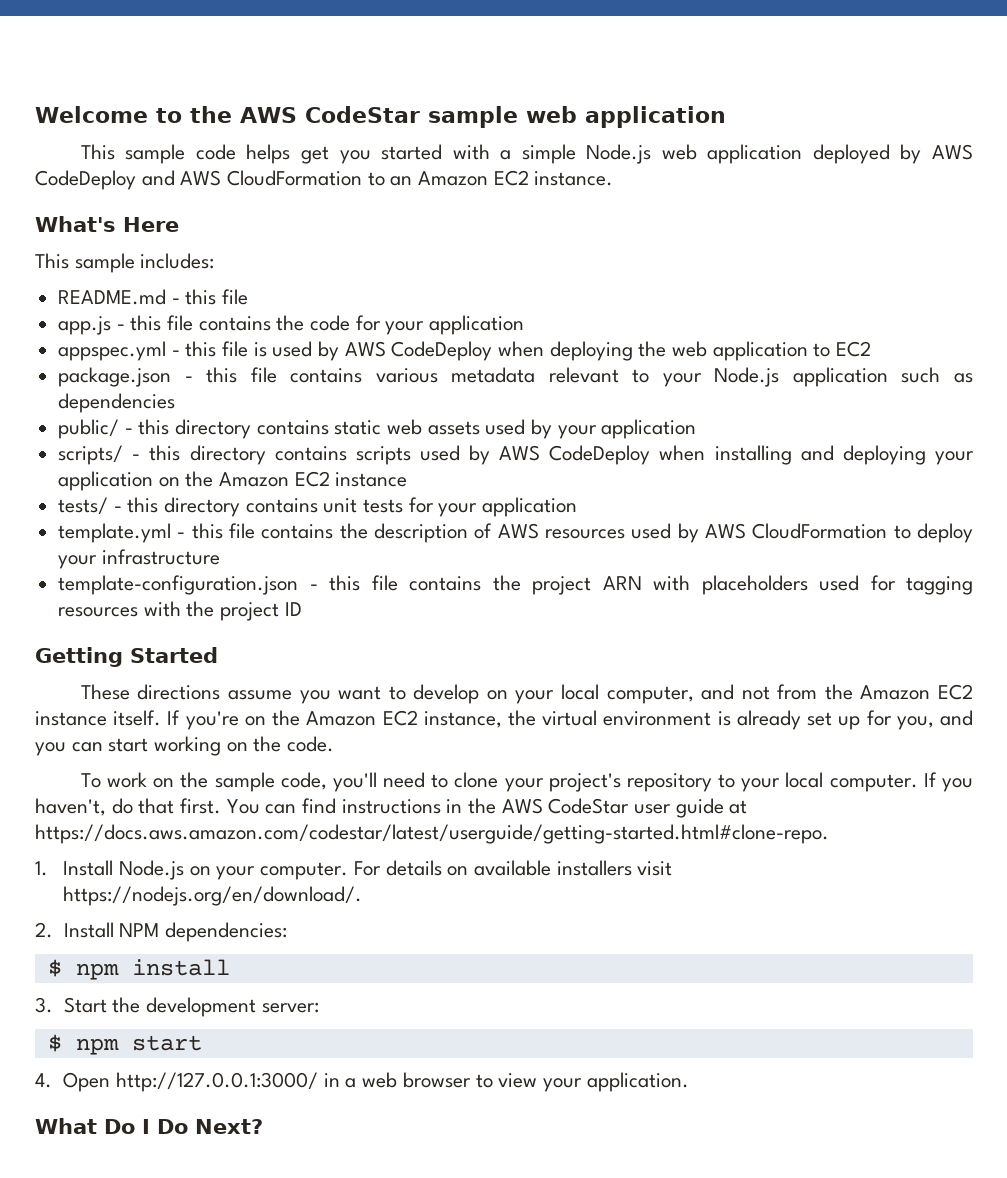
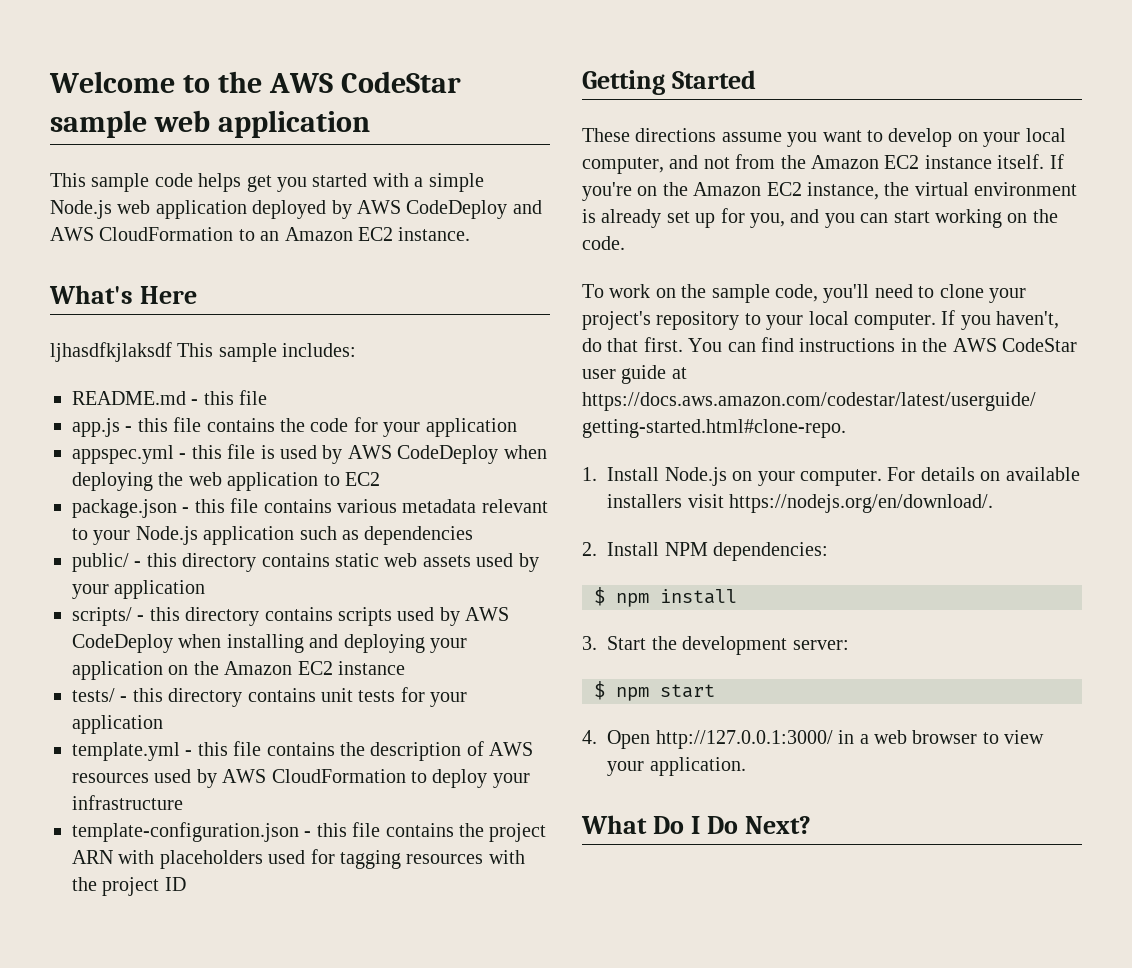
- This sample includes:
+ ljhasdfkjlaksdf This sample includes:

